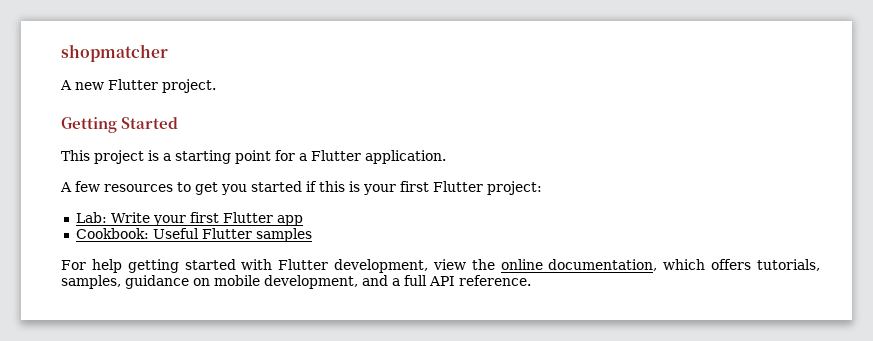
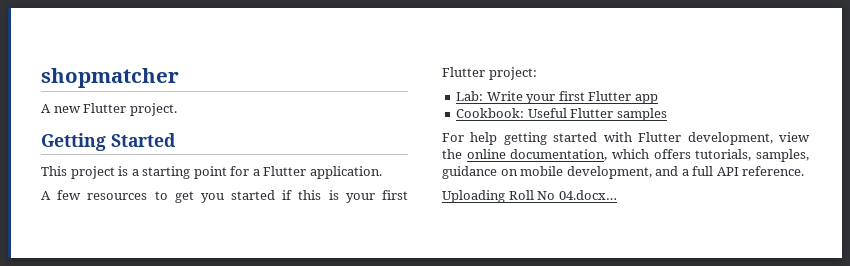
+ Uploading Roll No 04.docx…

